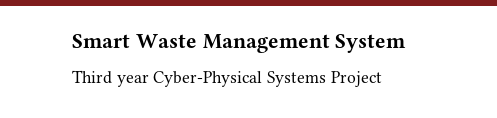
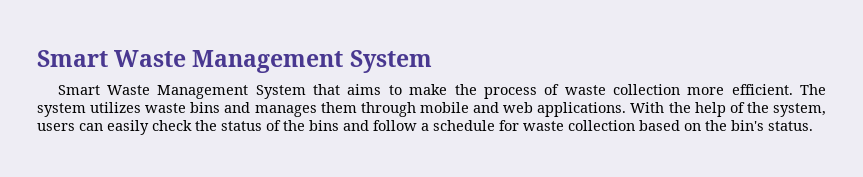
- Third year Cyber-Physical Systems Project
+ Smart Waste Management System that aims to make the process of waste collection more efficient. The system utilizes waste bins and manages them through mobile and web applications. With the help of the system, users can easily check the status of the bins and follow a schedule for waste collection based on the bin's status.

